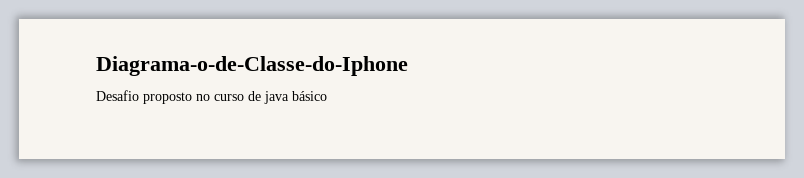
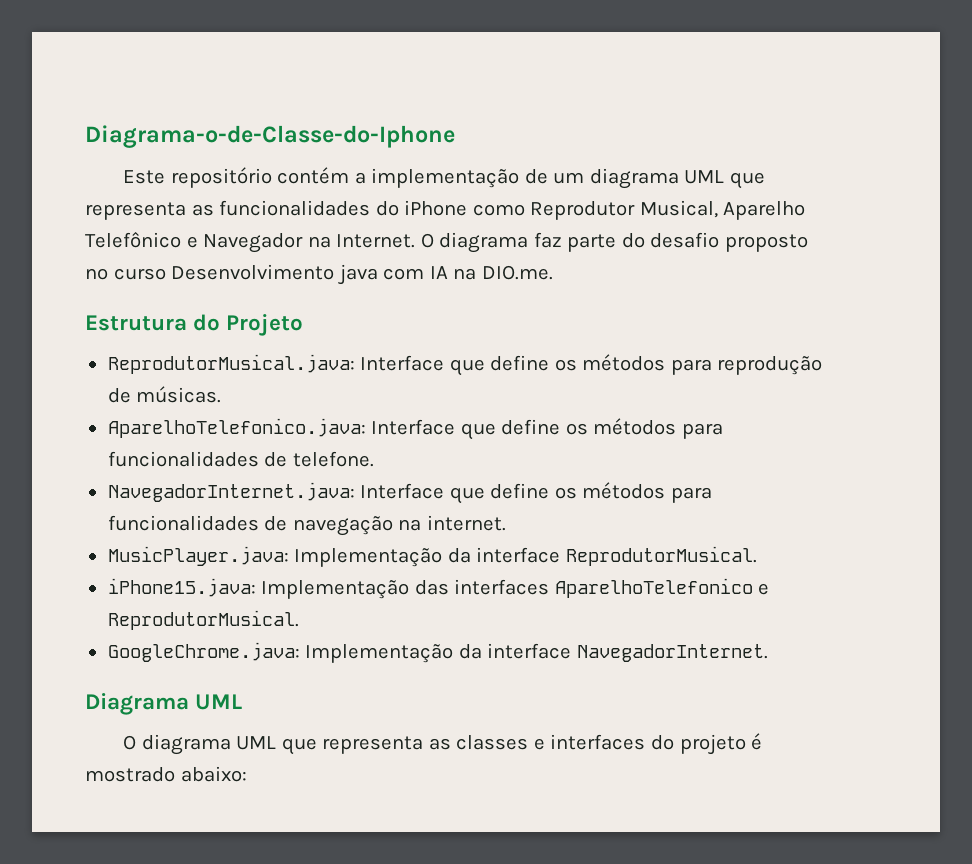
- Desafio proposto no curso de java básico
+ Este repositório contém a implementação de um diagrama UML que representa as funcionalidades do iPhone como Reprodutor Musical, Aparelho Telefônico e Navegador na Internet. O diagrama faz parte do desafio proposto no curso Desenvolvimento java com IA na DIO.me.
+ Estrutura do Projeto
+ ReprodutorMusical.java: Interface que define os métodos para reprodução de músicas.
+ AparelhoTelefonico.java: Interface que define os métodos para funcionalidades de telefone.
+ NavegadorInternet.java: Interface que define os métodos para funcionalidades de navegação na internet.
+ MusicPlayer.java: Implementação da interface ReprodutorMusical.
+ iPhone15.java: Implementação das interfaces AparelhoTelefonico e ReprodutorMusical.
+ GoogleChrome.java: Implementação da interface NavegadorInternet.
+ Diagrama UML
+ O diagrama UML que representa as classes e interfaces do projeto é mostrado abaixo:

